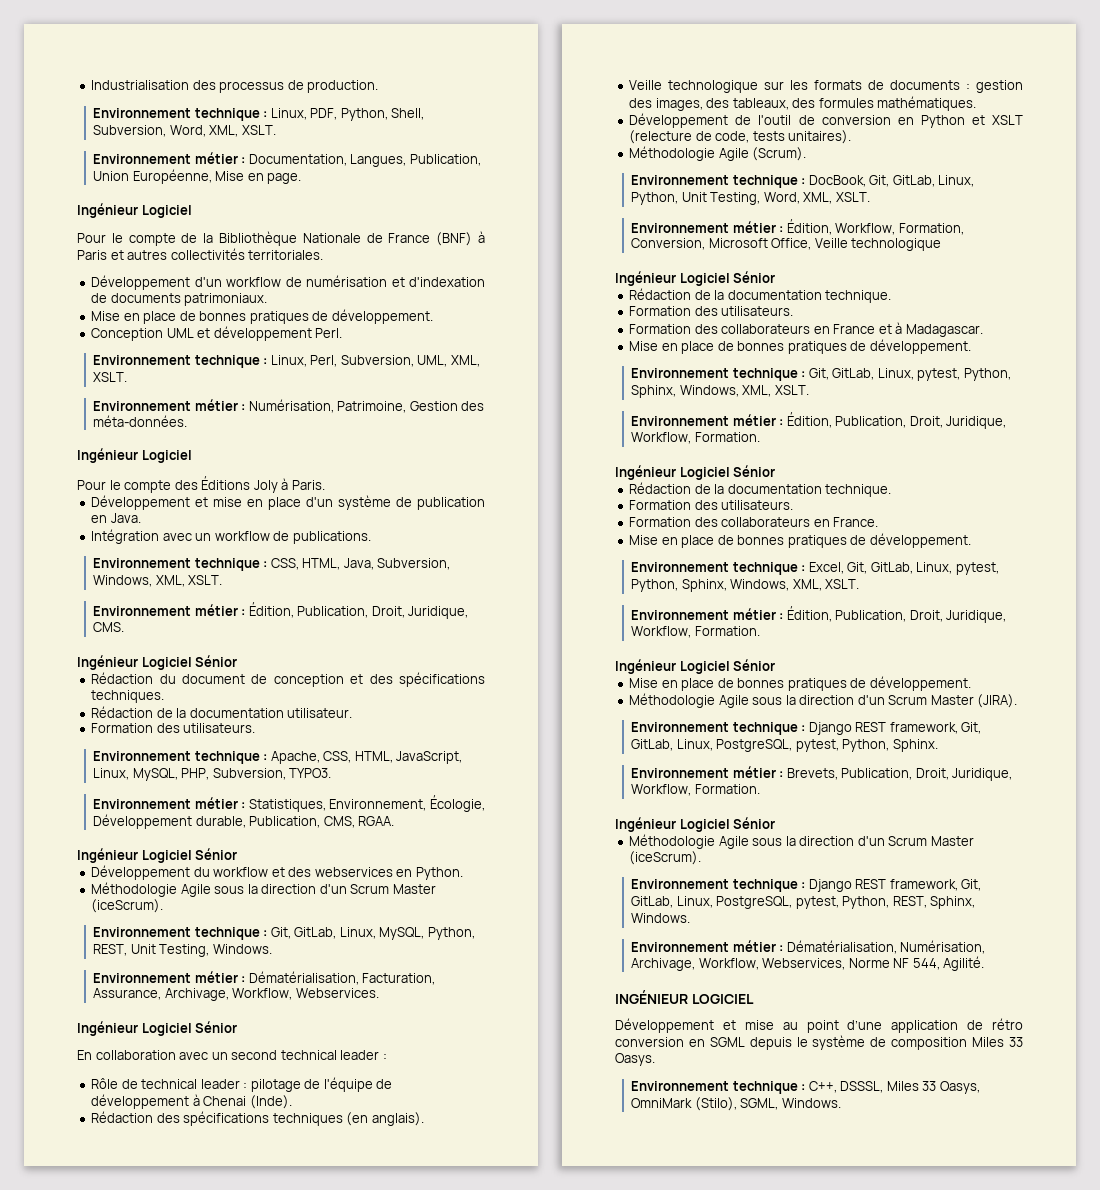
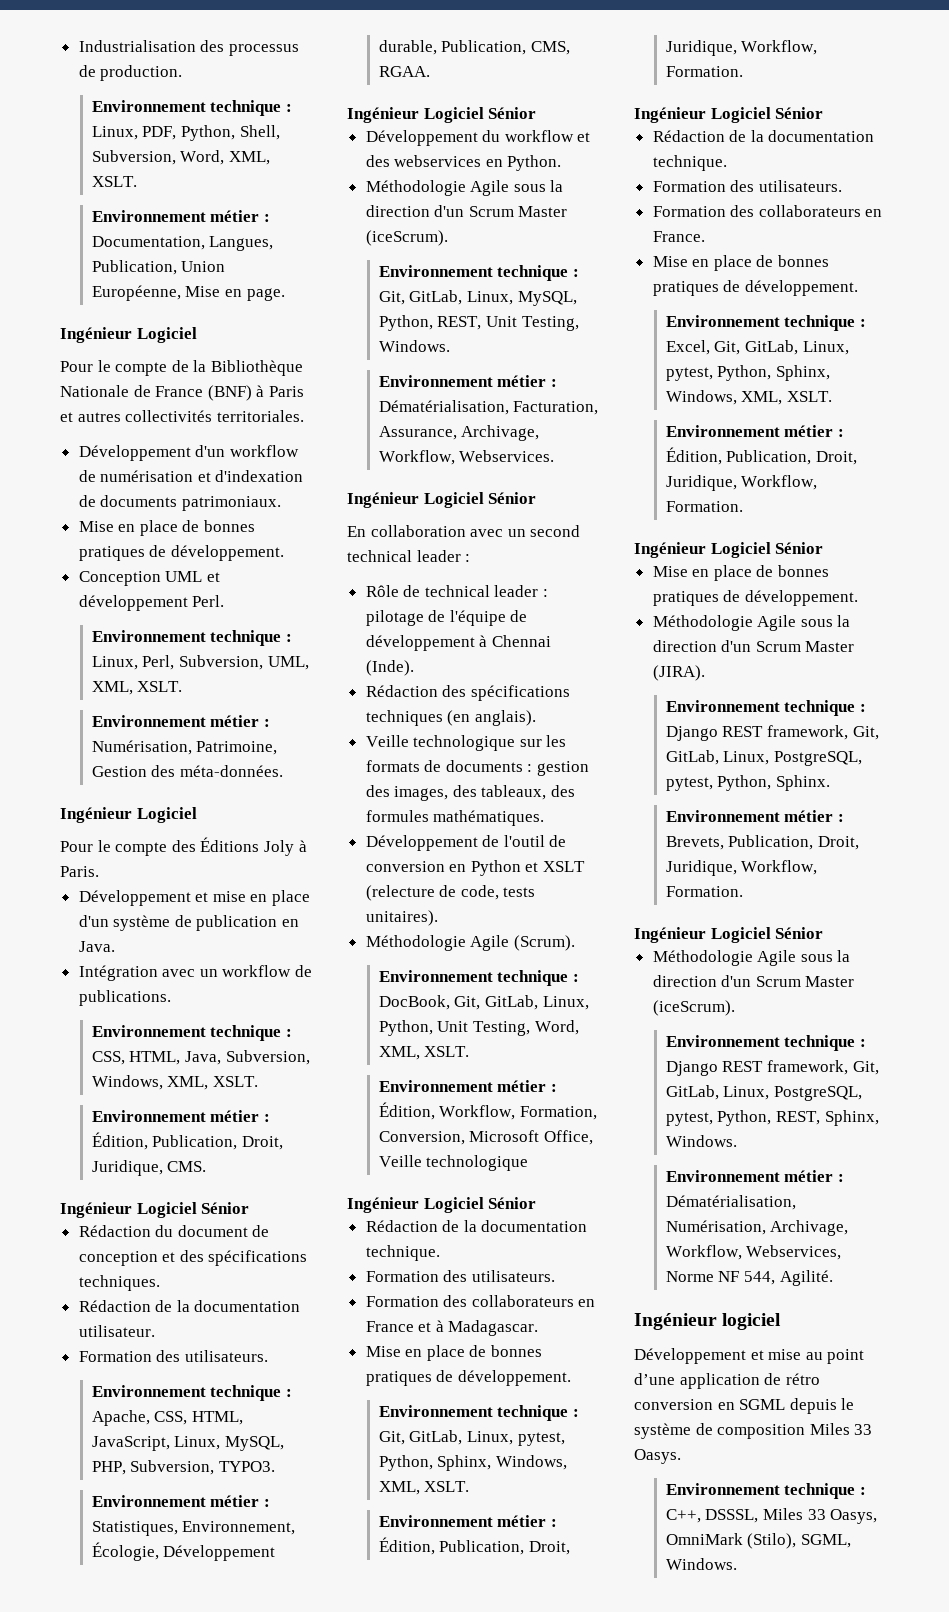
- Rôle de technical leader : pilotage de l'équipe de développement à Chenai (Inde).
+ Rôle de technical leader : pilotage de l'équipe de développement à Chennai (Inde).
- INGÉNIEUR LOGICIEL
+ Ingénieur logiciel

